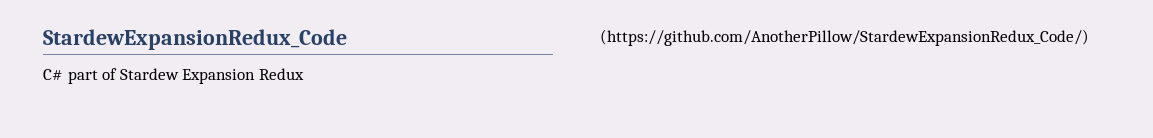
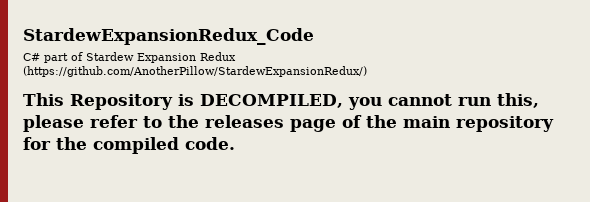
- C# part of Stardew Expansion Redux (https://github.com/AnotherPillow/StardewExpansionRedux_Code/)
+ C# part of Stardew Expansion Redux (https://github.com/AnotherPillow/StardewExpansionRedux/)
+ This Repository is DECOMPILED, you cannot run this, please refer to the releases page of the main repository for the compiled code.

